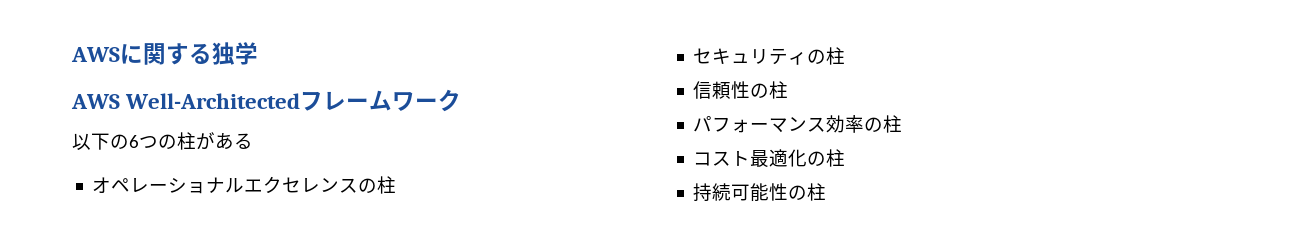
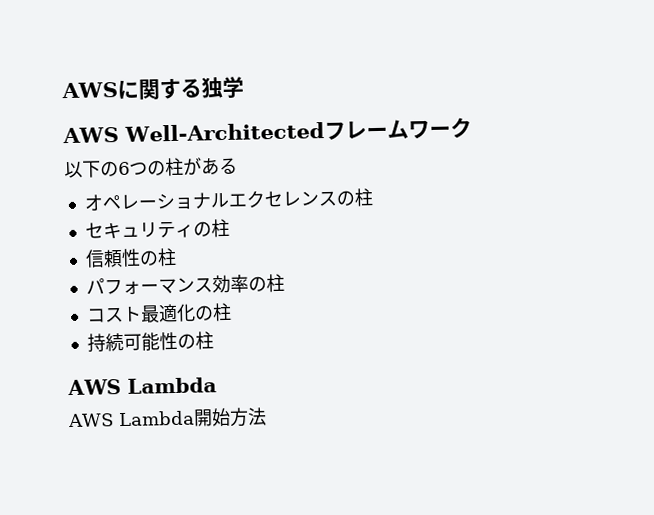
  持続可能性の柱
+ AWS Lambda
+ AWS Lambda開始方法

